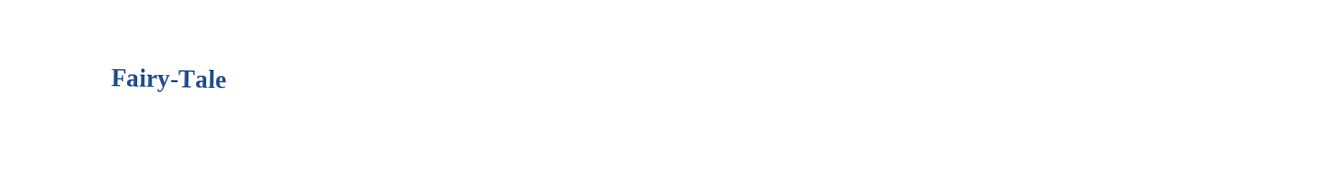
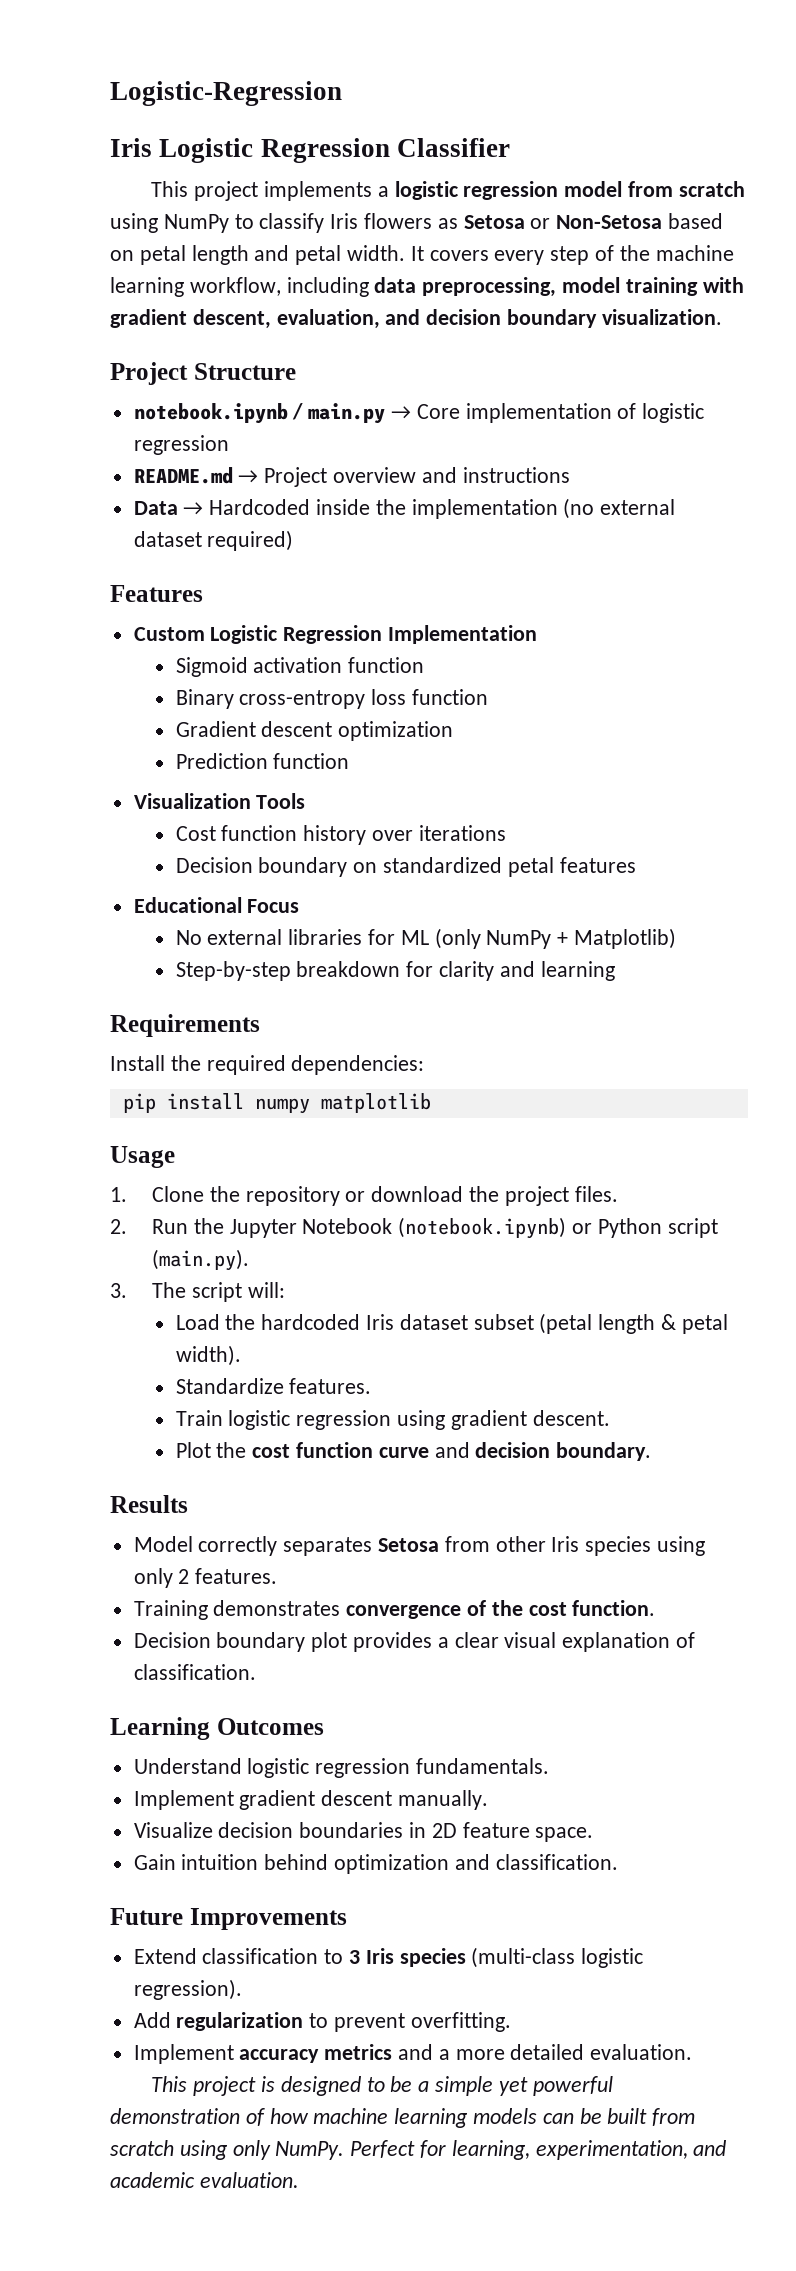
- Fairy-Tale
+ Logistic-Regression
+ Iris Logistic Regression Classifier
+ This project implements a logistic regression model from scratch using NumPy to classify Iris flowers as Setosa or Non-Setosa based on petal length and petal width. It covers every step of the machine learning workflow, including data preprocessing, model training with gradient descent, evaluation, and decision boundary visualization.
+ Project Structure
+ notebook.ipynb / main.py → Core implementation of logistic regression
+ README.md → Project overview and instructions
+ Data → Hardcoded inside the implementation (no external dataset required)
+ Features
+ Custom Logistic Regression Implementation
+ Sigmoid activation function
+ Binary cross-entropy loss function
+ Gradient descent optimization
+ Prediction function
+ Visualization Tools
+ Cost function history over iterations
+ Decision boundary on standardized petal features
+ Educational Focus
+ No external libraries for ML (only NumPy + Matplotlib)
+ Step-by-step breakdown for clarity and learning
+ Requirements
+ Install the required dependencies:
+ pip install numpy matplotlib
+ Usage
+ 1. Clone the repository or download the project files.
+ 2. Run the Jupyter Notebook (notebook.ipynb) or Python script (main.py).
+ 3. The script will:
+ Load the hardcoded Iris dataset subset (petal length & petal width).
+ Standardize features.
+ Train logistic regression using gradient descent.
+ Plot the cost function curve and decision boundary.
+ Results
+ Model correctly separates Setosa from other Iris species using only 2 features.
+ Training demonstrates convergence of the cost function.
+ Decision boundary plot provides a clear visual explanation of classification.
+ Learning Outcomes
+ Understand logistic regression fundamentals.
+ Implement gradient descent manually.
+ Visualize decision boundaries in 2D feature space.
+ Gain intuition behind optimization and classification.
+ Future Improvements
+ Extend classification to 3 Iris species (multi-class logistic regression).
+ Add regularization to prevent overfitting.
+ Implement accuracy metrics and a more detailed evaluation.
+ This project is designed to be a simple yet powerful demonstration of how machine learning models can be built from scratch using only NumPy. Perfect for learning, experimentation, and academic evaluation.

